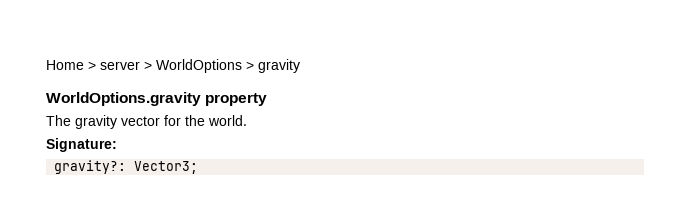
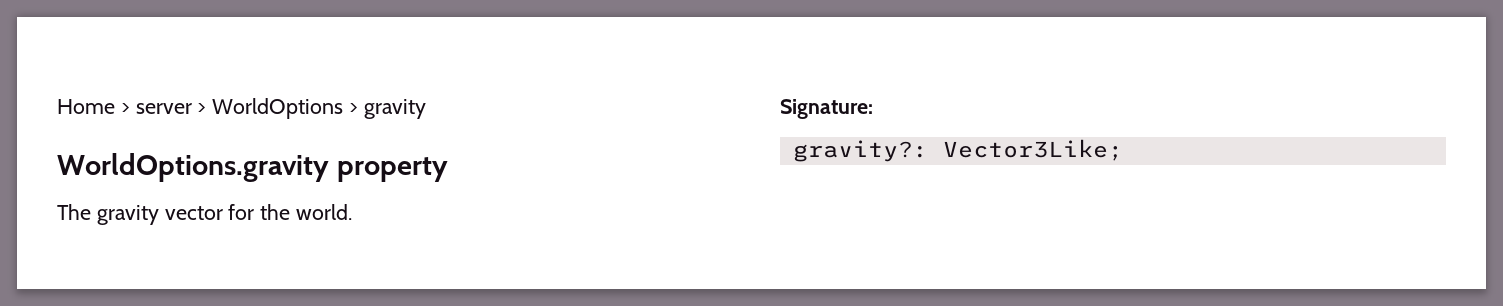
- gravity?: Vector3;
+ gravity?: Vector3Like;

